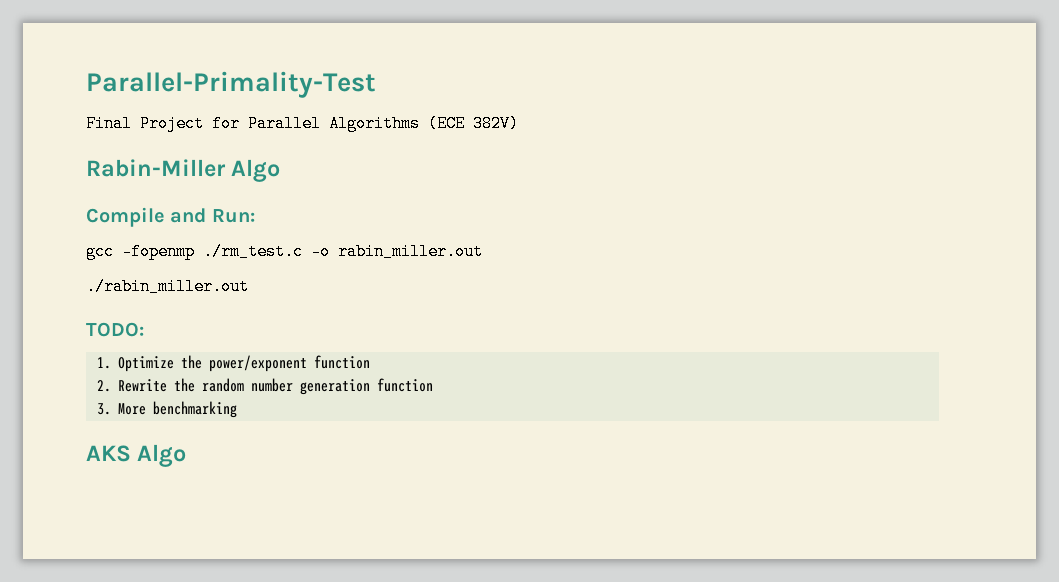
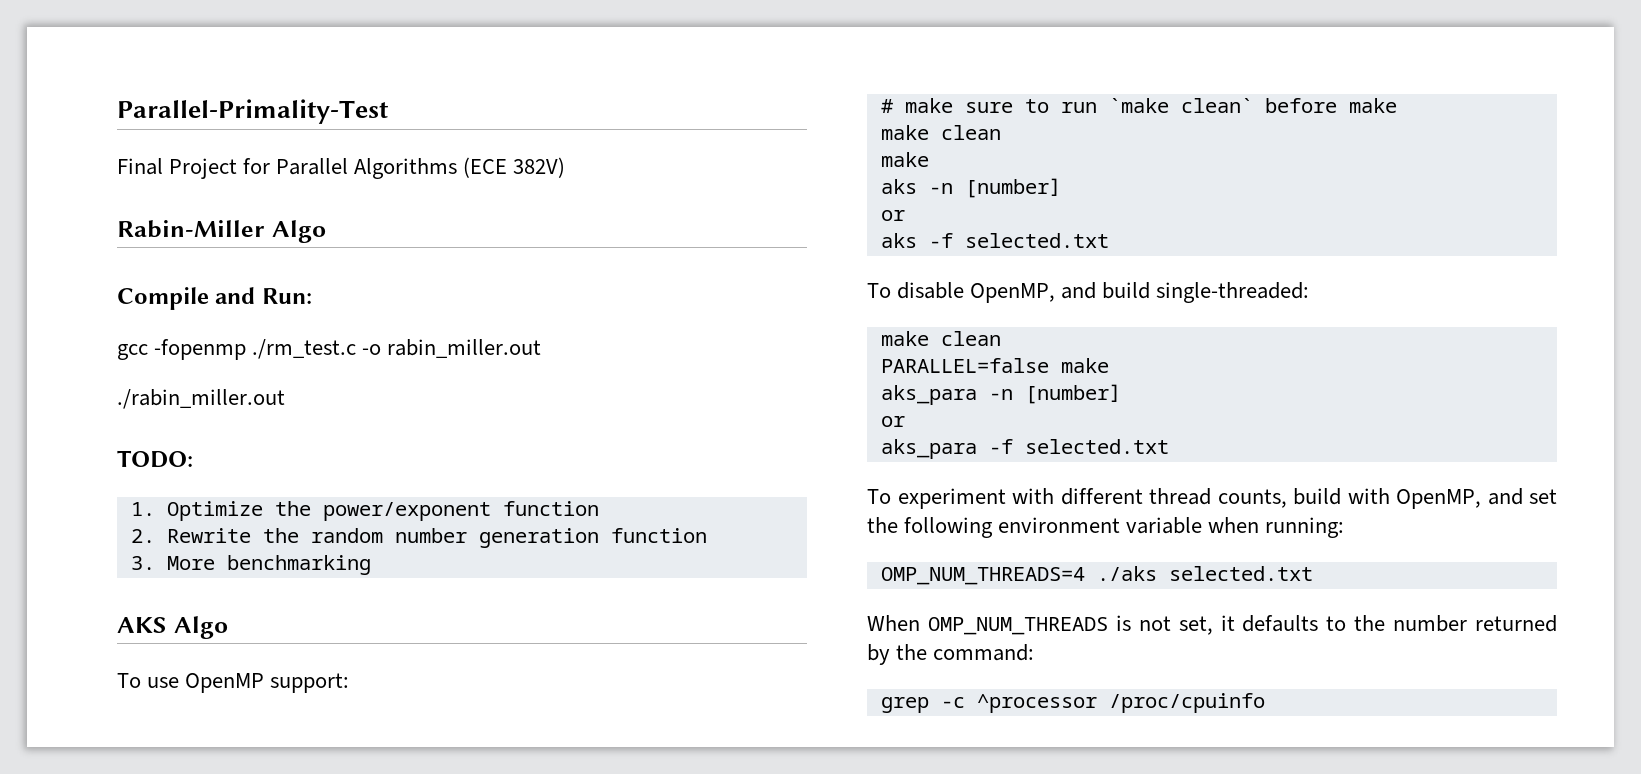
+ To use OpenMP support:
+ # make sure to run `make clean` before make
+ make clean
+ make
+ aks -n [number]
+ or
+ aks -f selected.txt
+ To disable OpenMP, and build single-threaded:
+ make clean
+ PARALLEL=false make
+ aks_para -n [number]
+ or
+ aks_para -f selected.txt
+ To experiment with different thread counts, build with OpenMP, and set the following environment variable when running:
+ OMP_NUM_THREADS=4 ./aks selected.txt
+ When OMP_NUM_THREADS is not set, it defaults to the number returned by the command:
+ grep -c ^processor /proc/cpuinfo

